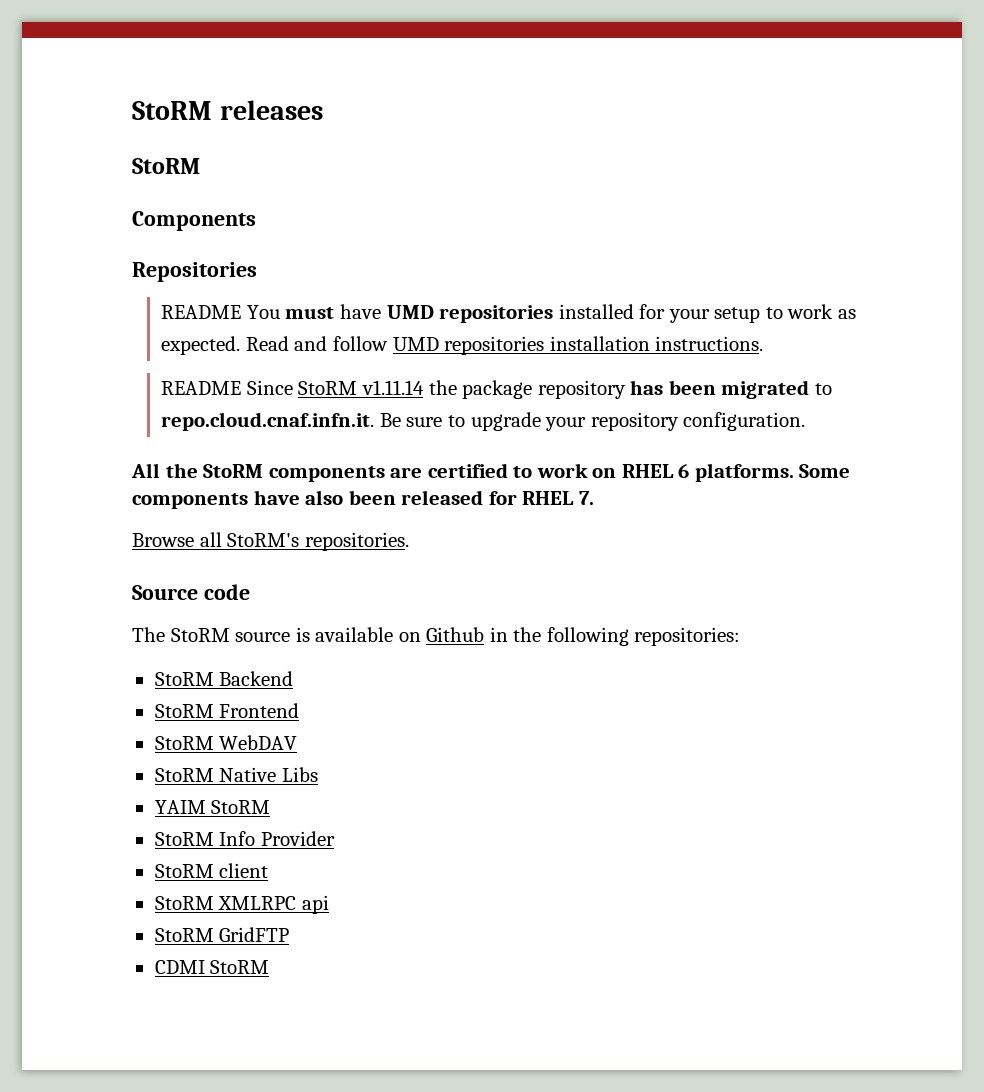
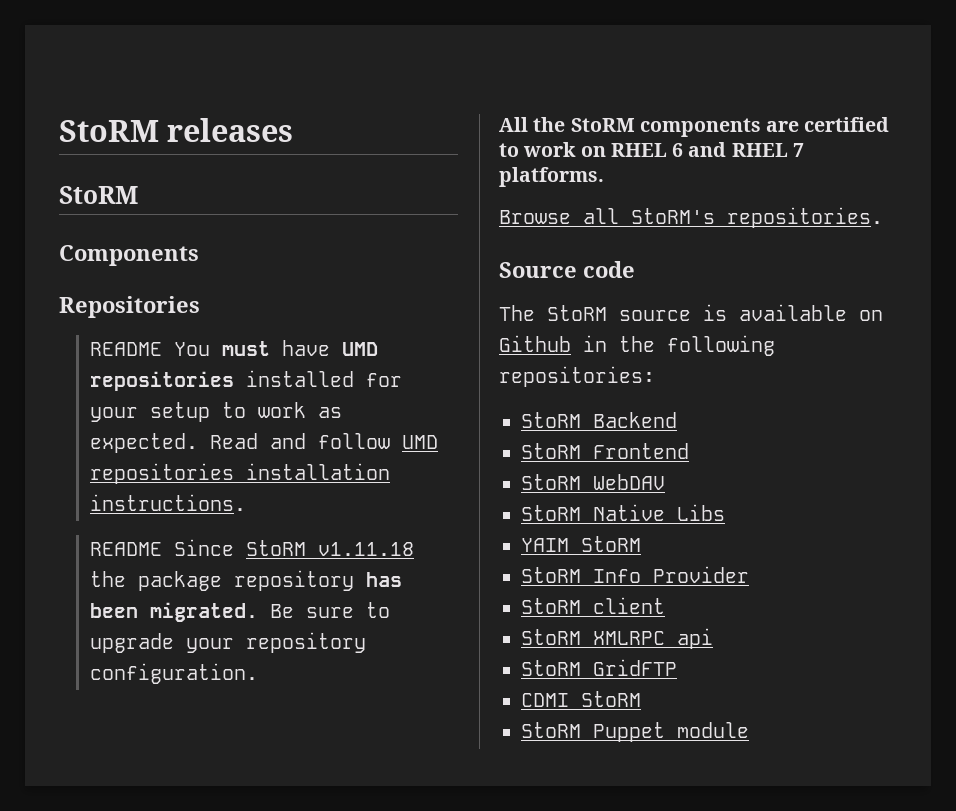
- README Since StoRM v1.11.14 the package repository has been migrated to repo.cloud.cnaf.infn.it. Be sure to upgrade your repository configuration.
+ README Since StoRM v1.11.18 the package repository has been migrated. Be sure to upgrade your repository configuration.
- All the StoRM components are certified to work on RHEL 6 platforms. Some components have also been released for RHEL 7.
+ All the StoRM components are certified to work on RHEL 6 and RHEL 7 platforms.
+ StoRM Puppet module

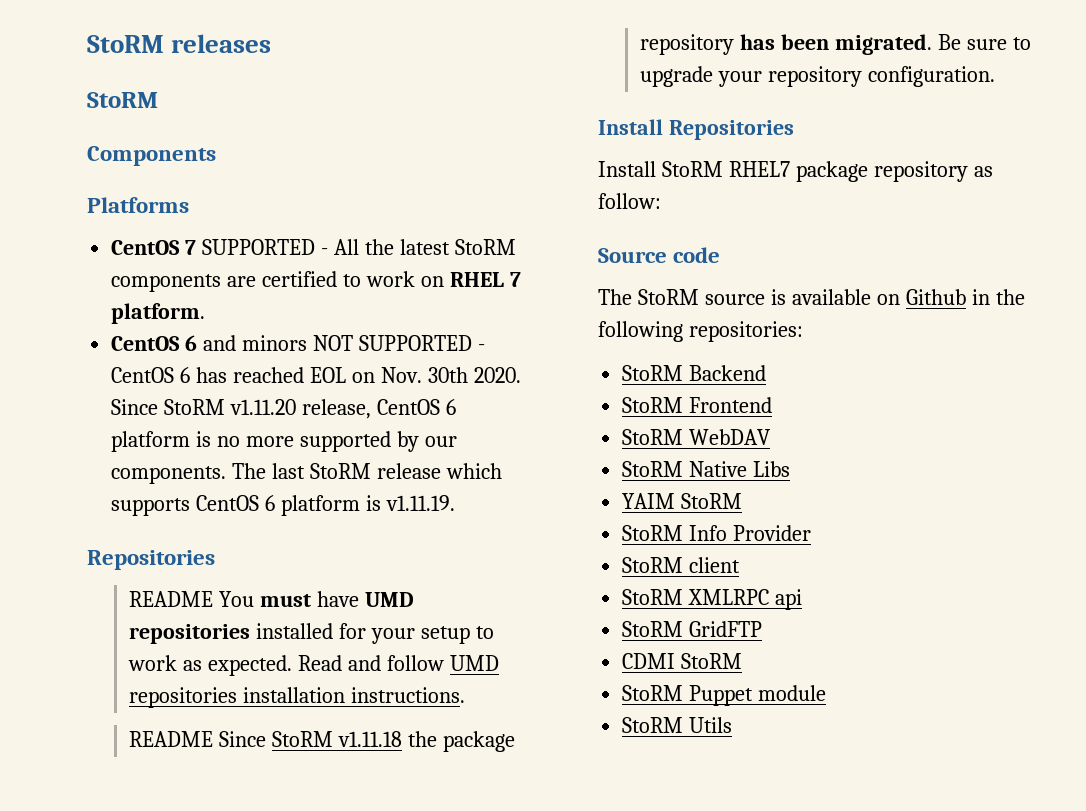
+ Platforms
+ CentOS 7 SUPPORTED - All the latest StoRM components are certified to work on RHEL 7 platform.
+ CentOS 6 and minors NOT SUPPORTED - CentOS 6 has reached EOL on Nov. 30th 2020. Since StoRM v1.11.20 release, CentOS 6 platform is no more supported by our components. The last StoRM release which supports CentOS 6 platform is v1.11.19.
- All the StoRM components are certified to work on RHEL 6 and RHEL 7 platforms.
- Browse all StoRM's repositories.
+ Install Repositories
+ Install StoRM RHEL7 package repository as follow:
+ StoRM Utils

